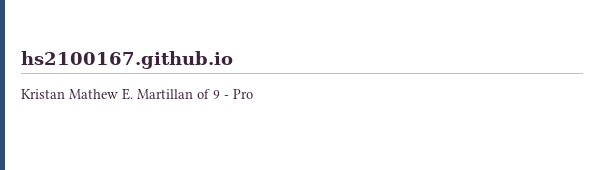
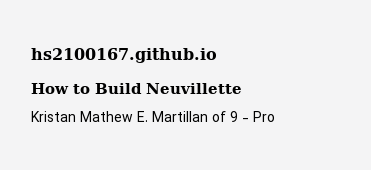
+ How to Build Neuvillette

